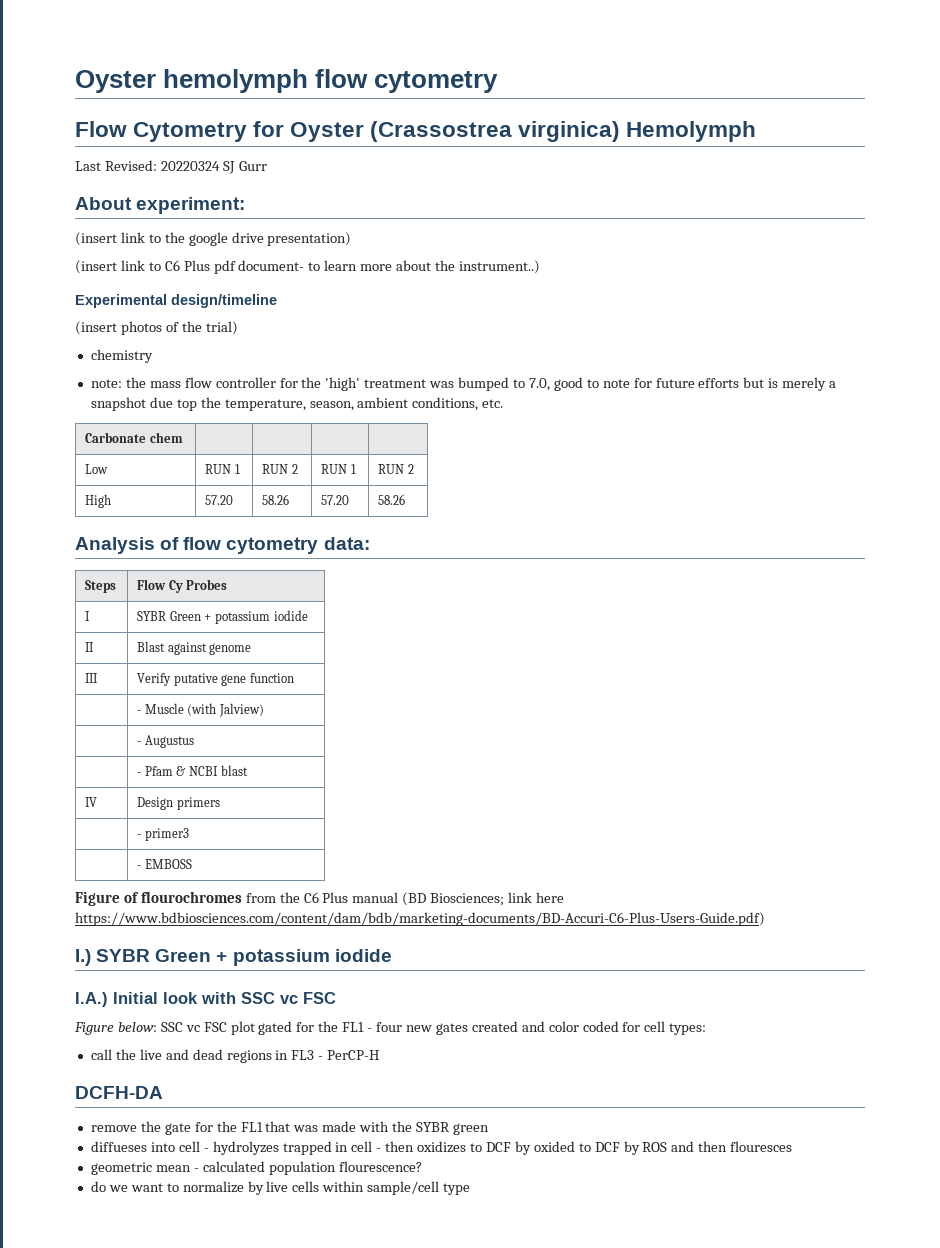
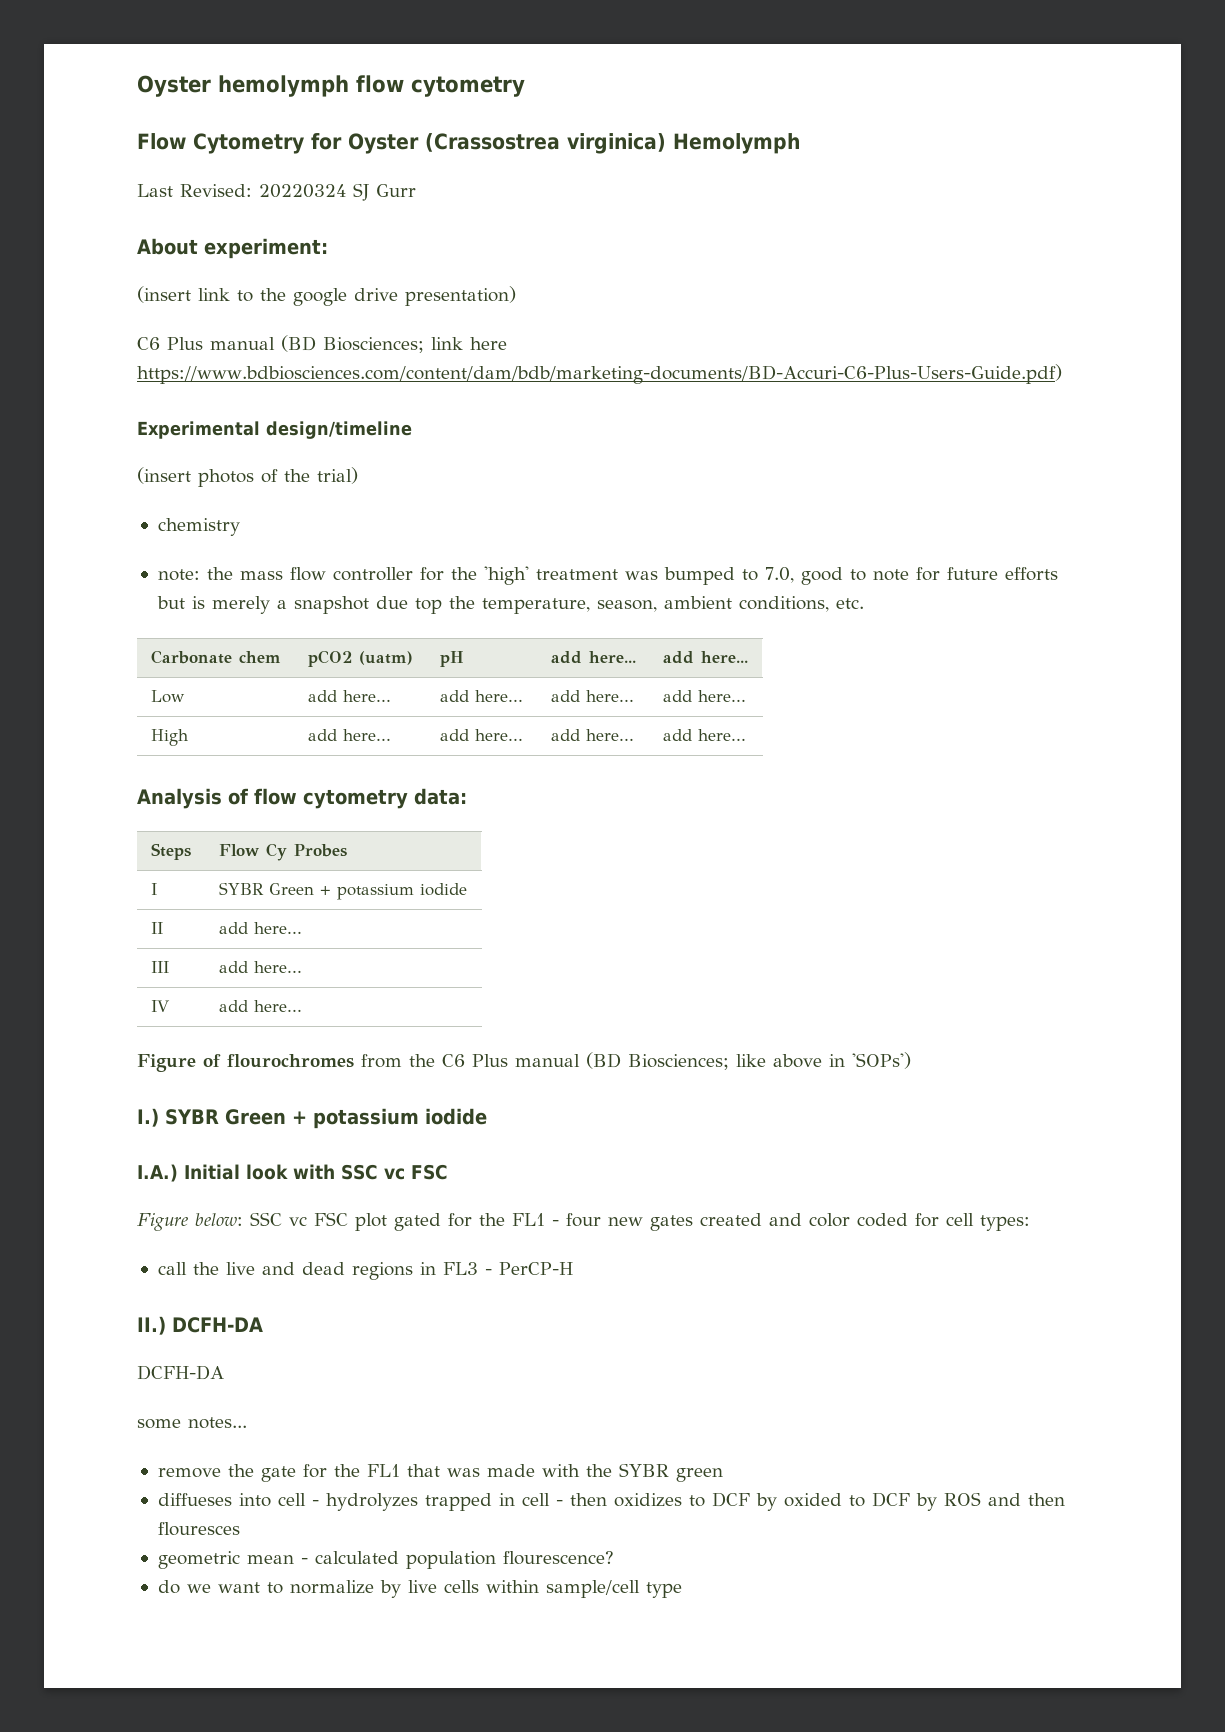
- (insert link to C6 Plus pdf document- to learn more about the instrument..)
+ C6 Plus manual (BD Biosciences; link here https://www.bdbiosciences.com/content/dam/bdb/marketing-documents/BD-Accuri-C6-Plus-Users-Guide.pdf)
- Carbonate chem | | | |
- Low | RUN 1 | RUN 2 | RUN 1 | RUN 2
- High | 57.20 | 58.26 | 57.20 | 58.26
+ Carbonate chem | pCO2 (uatm) | pH | add here... | add here...
+ Low | add here... | add here... | add here... | add here...
+ High | add here... | add here... | add here... | add here...
- II | Blast against genome
- III | Verify putative gene function
- | - Muscle (with Jalview)
- | - Augustus
- | - Pfam & NCBI blast
- IV | Design primers
- | - primer3
- | - EMBOSS
+ II | add here...
+ III | add here...
+ IV | add here...
- Figure of flourochromes from the C6 Plus manual (BD Biosciences; link here https://www.bdbiosciences.com/content/dam/bdb/marketing-documents/BD-Accuri-C6-Plus-Users-Guide.pdf)
+ Figure of flourochromes from the C6 Plus manual (BD Biosciences; like above in 'SOPs')
+ II.) DCFH-DA
  DCFH-DA
+ some notes...

